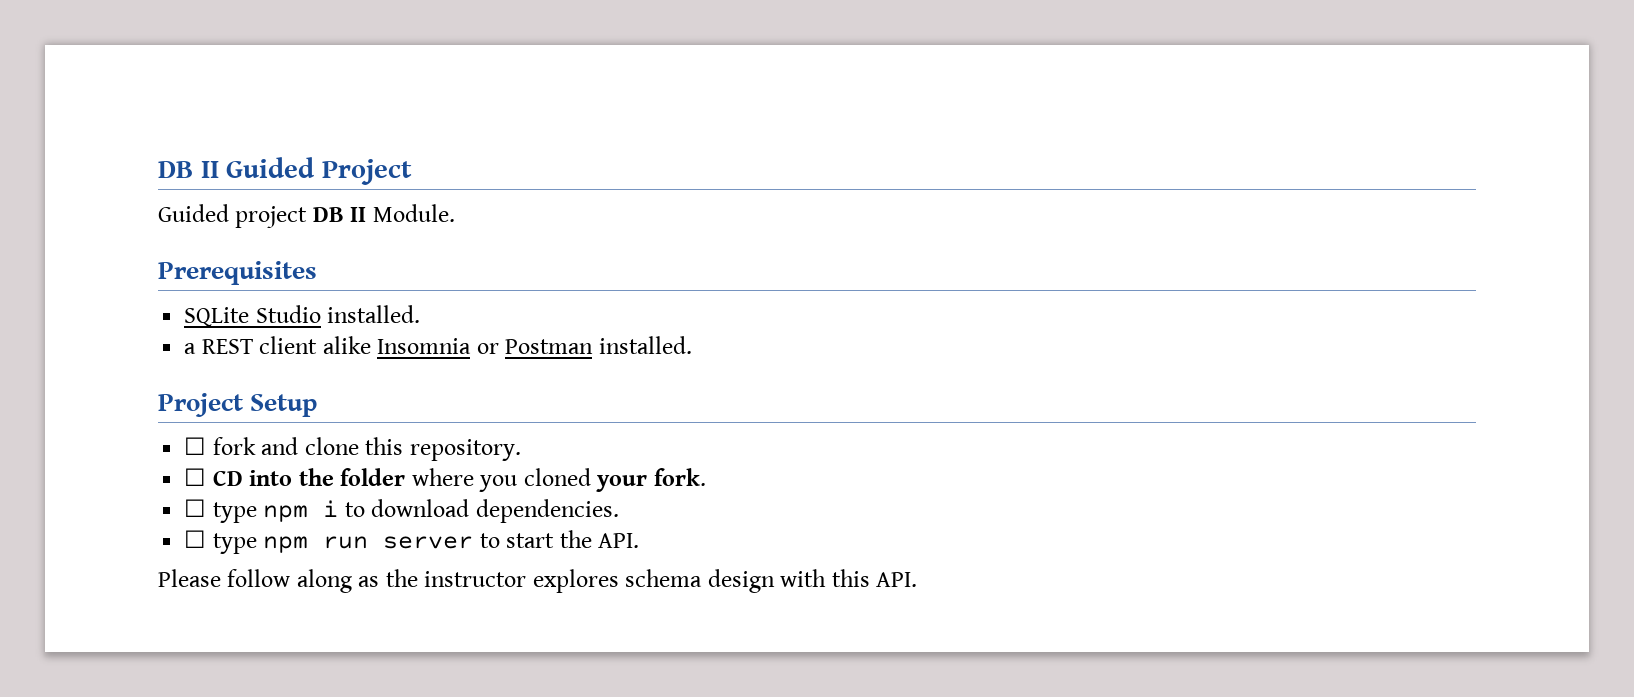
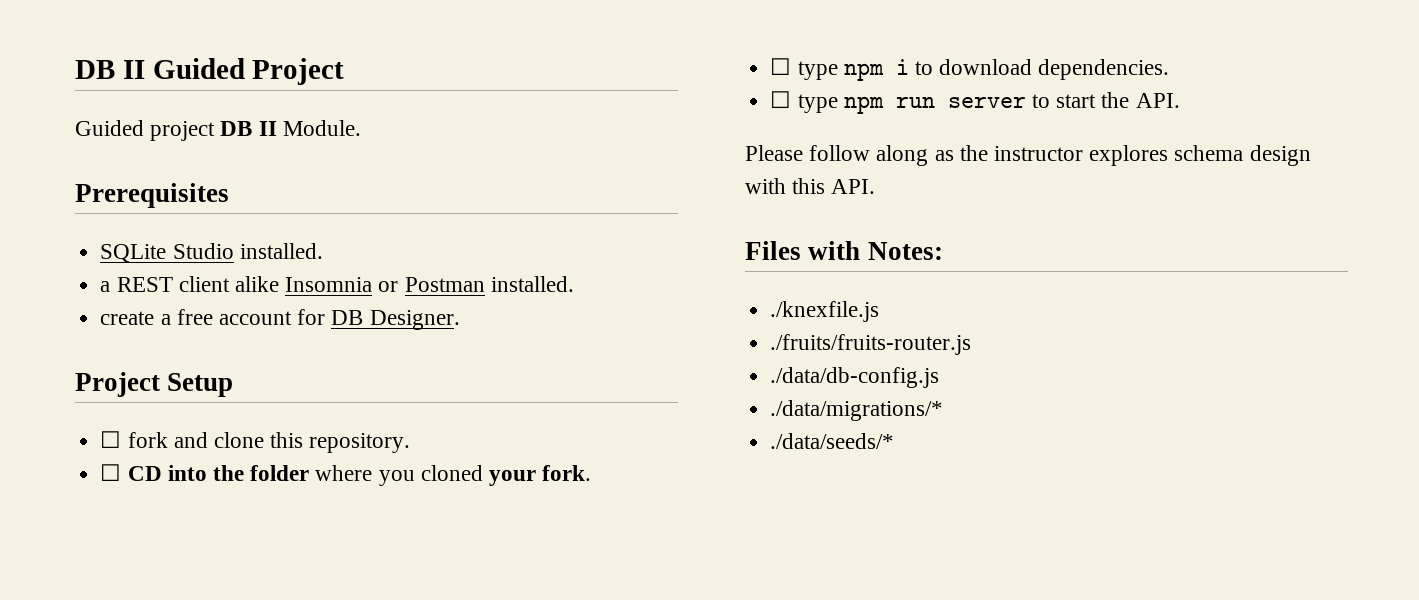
+ create a free account for DB Designer.
+ Files with Notes:
+ ./knexfile.js
+ ./fruits/fruits-router.js
+ ./data/db-config.js
+ ./data/migrations/*
+ ./data/seeds/*

